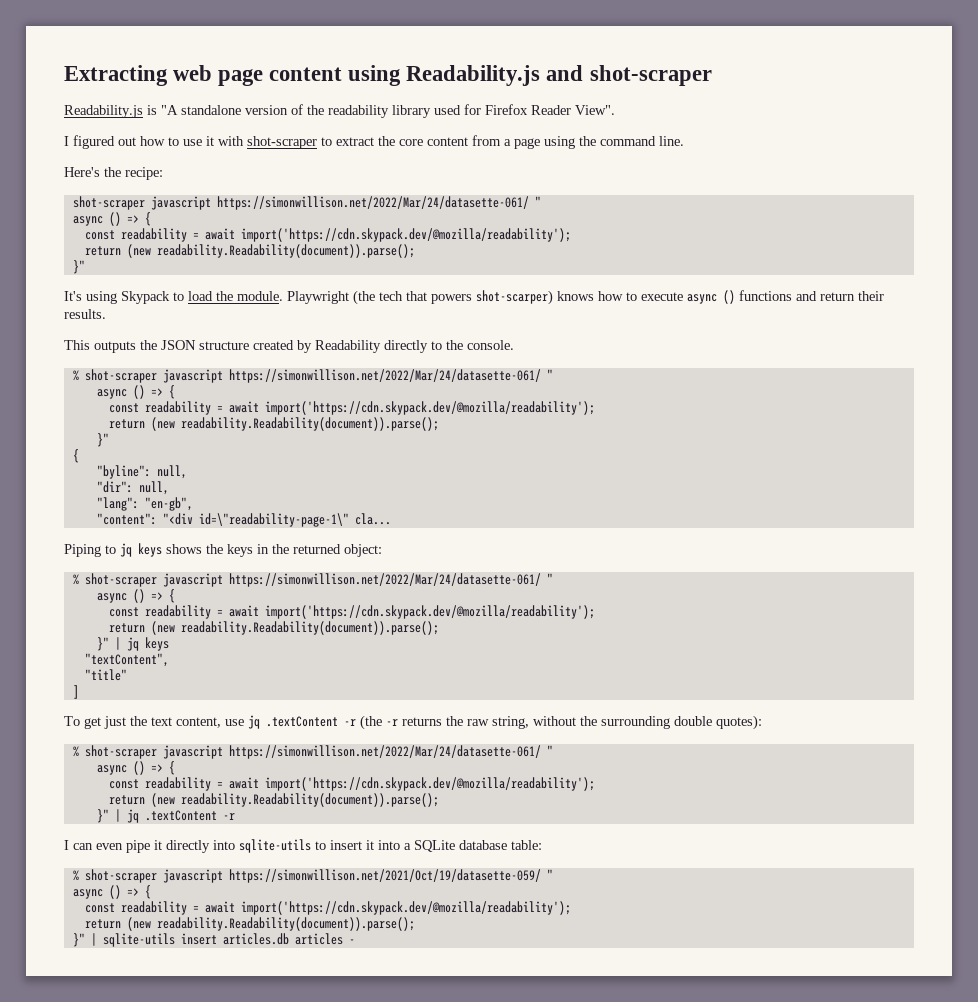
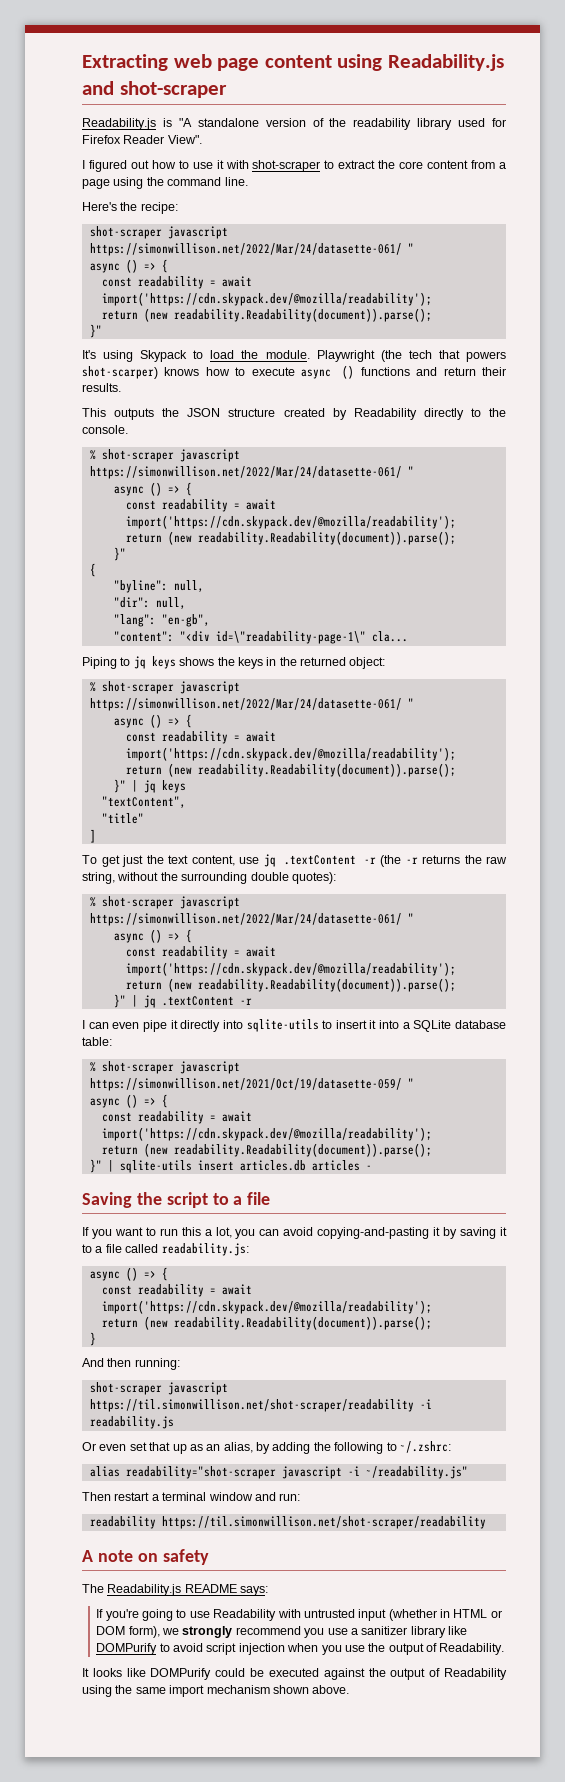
+ Saving the script to a file
+ If you want to run this a lot, you can avoid copying-and-pasting it by saving it to a file called readability.js:
+ async () => {
+ const readability = await import('https://cdn.skypack.dev/@mozilla/readability');
+ return (new readability.Readability(document)).parse();
+ }
+ And then running:
+ shot-scraper javascript https://til.simonwillison.net/shot-scraper/readability -i readability.js
+ Or even set that up as an alias, by adding the following to ~/.zshrc:
+ alias readability="shot-scraper javascript -i ~/readability.js"
+ Then restart a terminal window and run:
+ readability https://til.simonwillison.net/shot-scraper/readability
+ A note on safety
+ The Readability.js README says:
+ If you're going to use Readability with untrusted input (whether in HTML or DOM form), we strongly recommend you use a sanitizer library like DOMPurify to avoid script injection when you use the output of Readability.
+ It looks like DOMPurify could be executed against the output of Readability using the same import mechanism shown above.

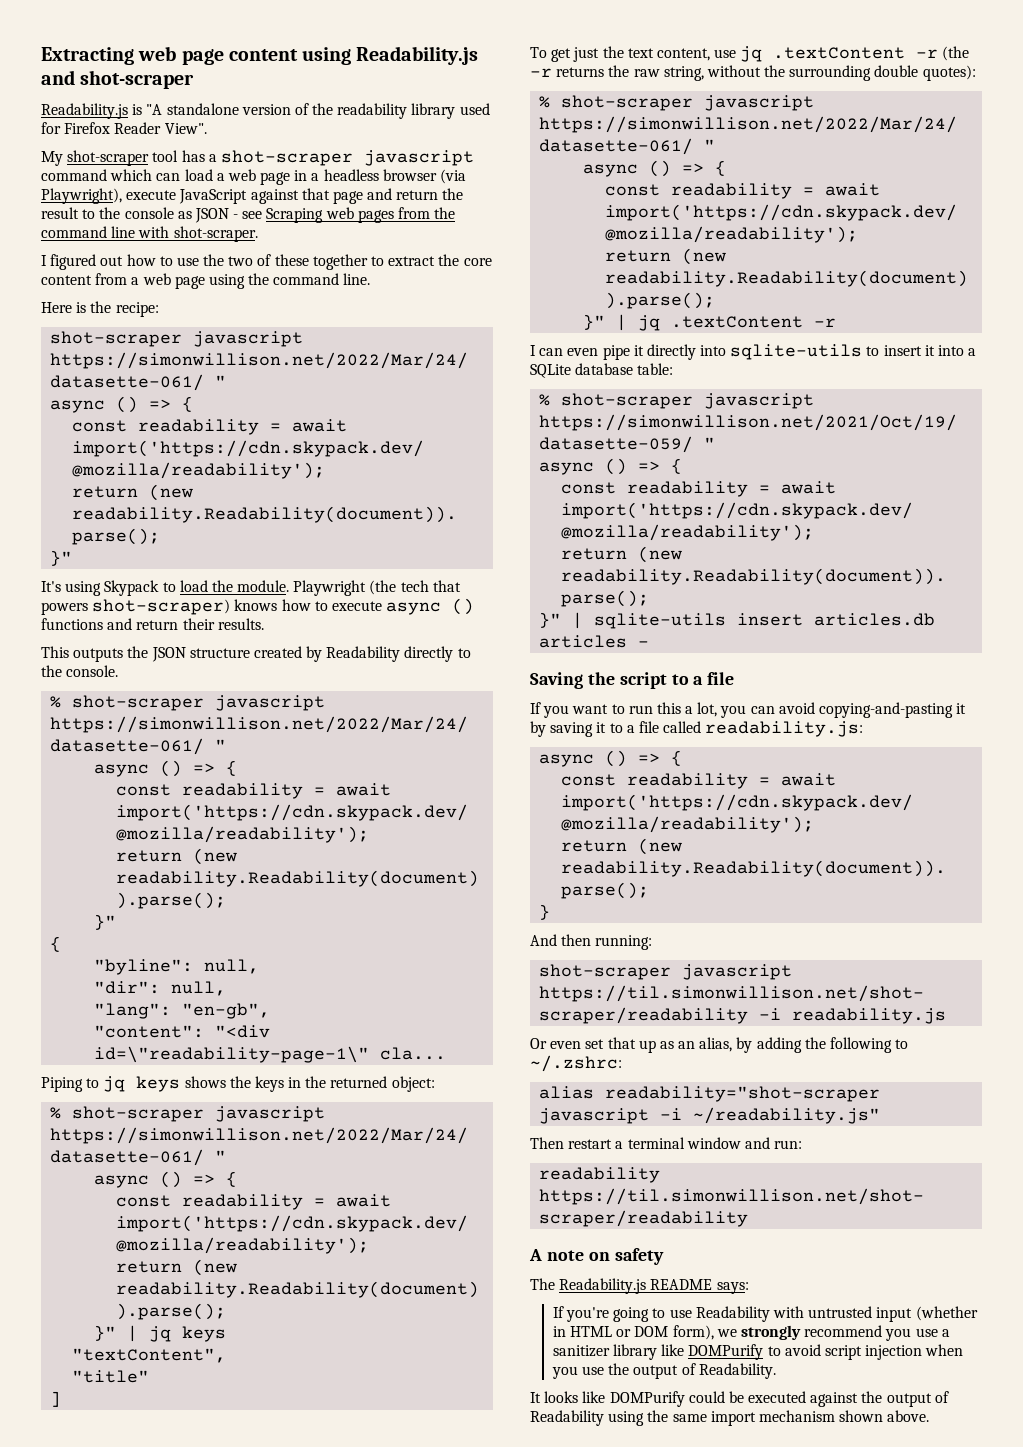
+ My shot-scraper tool has a shot-scraper javascript command which can load a web page in a headless browser (via Playwright), execute JavaScript against that page and return the result to the console as JSON - see Scraping web pages from the command line with shot-scraper.
- I figured out how to use it with shot-scraper to extract the core content from a page using the command line.
+ I figured out how to use the two of these together to extract the core content from a web page using the command line.
- Here's the recipe:
+ Here is the recipe:
- Playwright (the tech that powers shot-scarper) knows how to execute async () functions and return their results.
+ Playwright (the tech that powers shot-scraper) knows how to execute async () functions and return their results.

